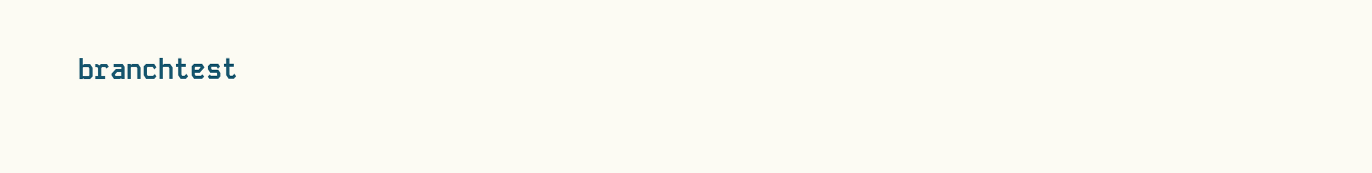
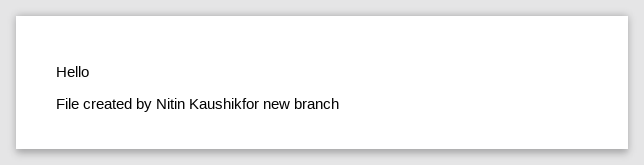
- branchtest
+ Hello
+ File created by Nitin Kaushikfor new branch

